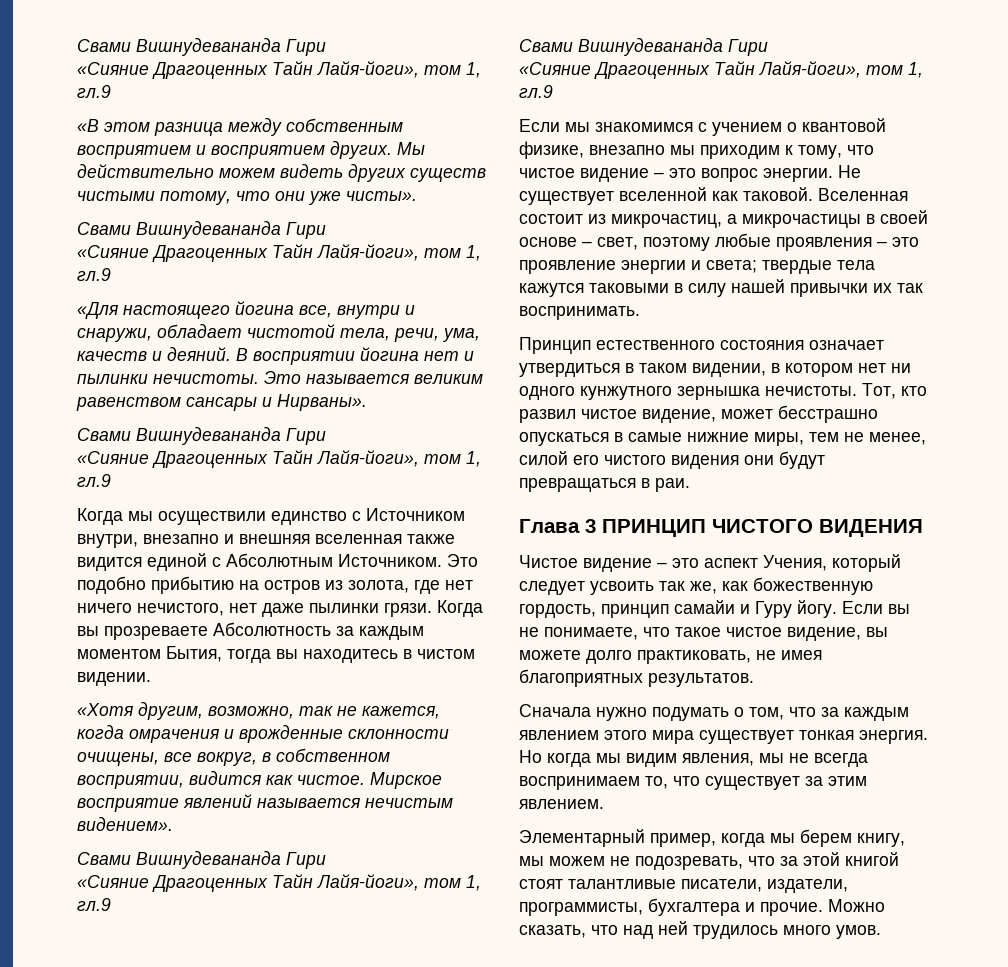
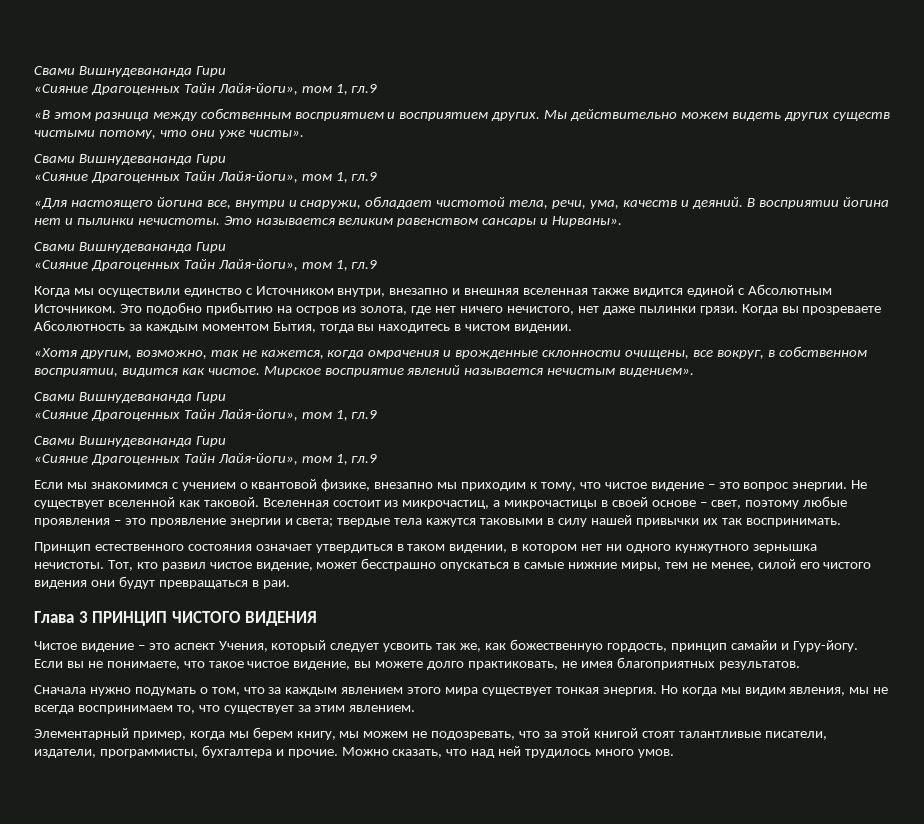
- Чистое видение – это аспект Учения, который следует усвоить так же, как божественную гордость, принцип самайи и Гуру йогу.
+ Чистое видение – это аспект Учения, который следует усвоить так же, как божественную гордость, принцип самайи и Гуру-йогу.

